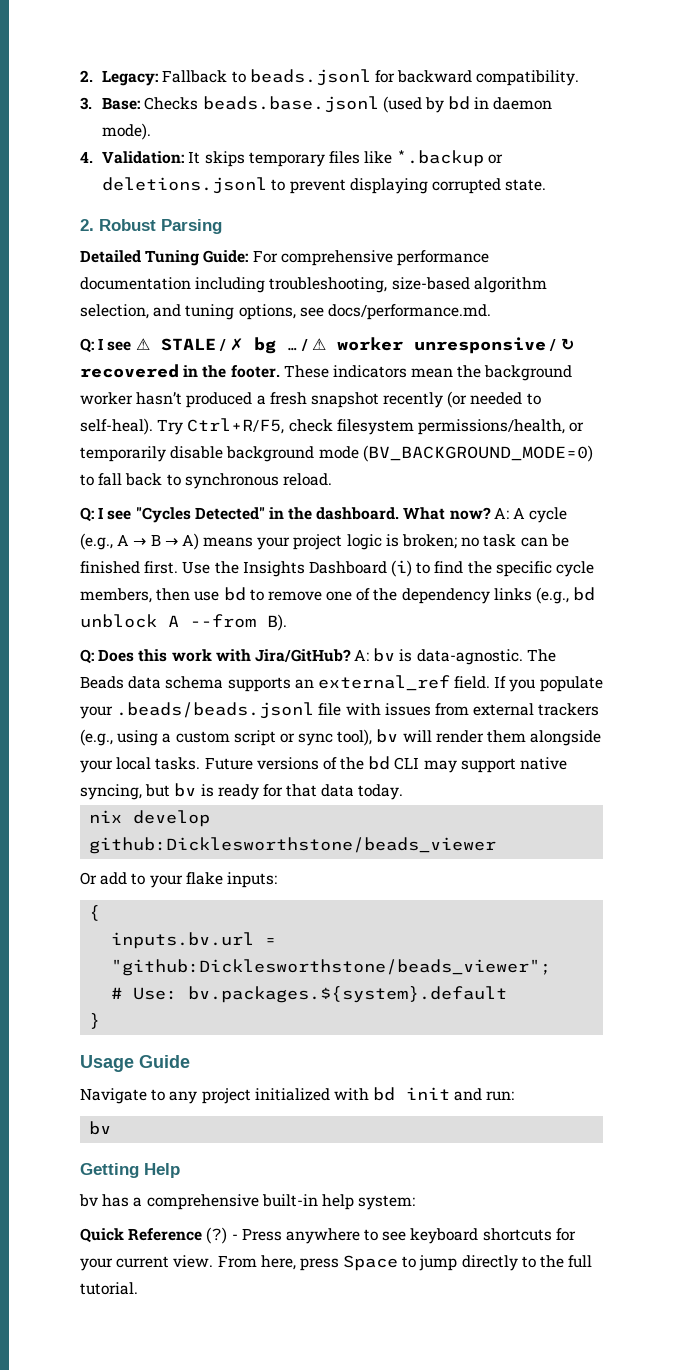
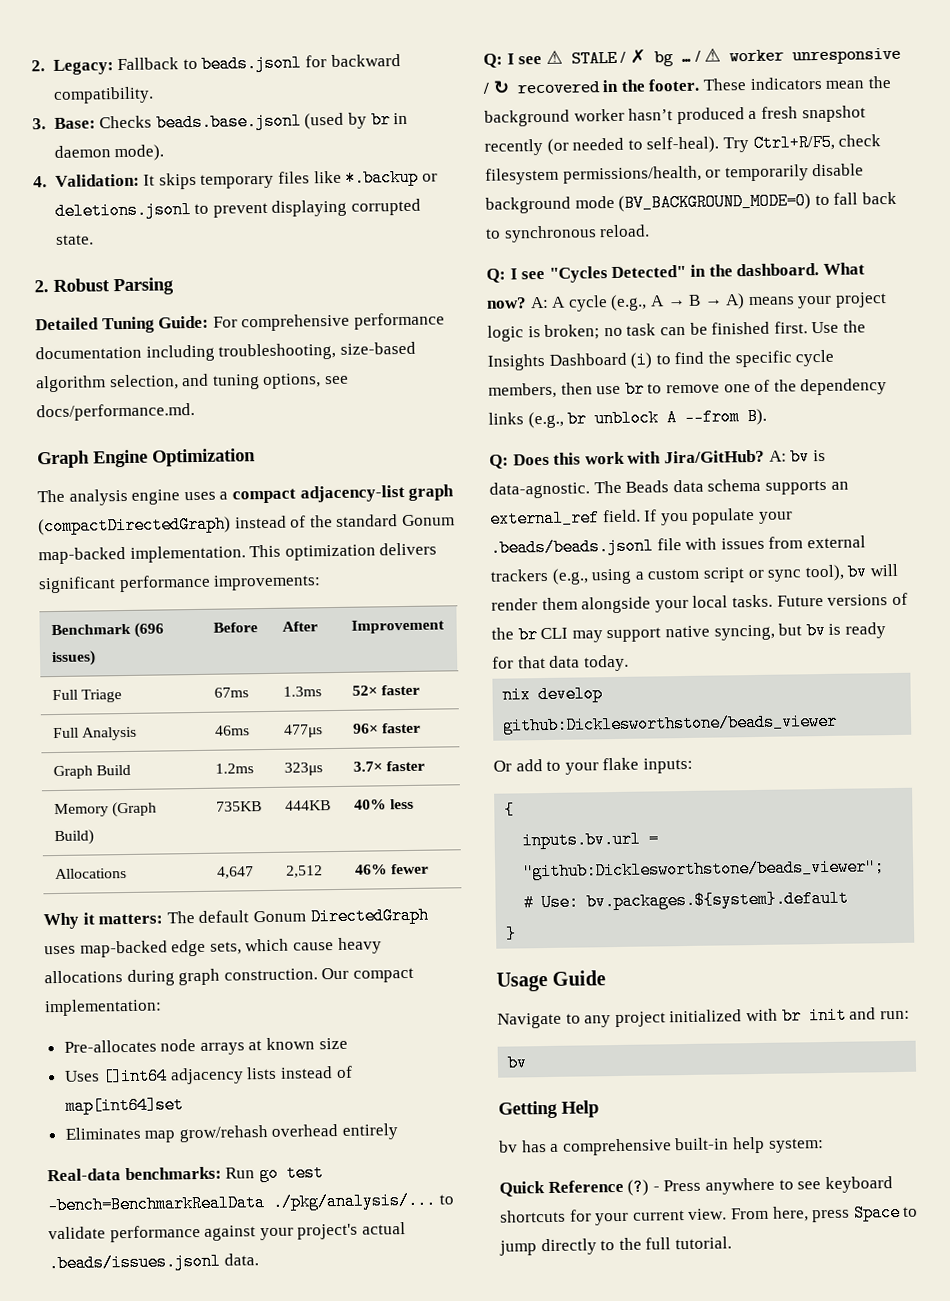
- 3. Base: Checks beads.base.jsonl (used by bd in daemon mode).
+ 3. Base: Checks beads.base.jsonl (used by br in daemon mode).
+ Graph Engine Optimization
+ The analysis engine uses a compact adjacency-list graph (compactDirectedGraph) instead of the standard Gonum map-backed implementation. This optimization delivers significant performance improvements:
+ Benchmark (696 issues) | Before | After | Improvement
+ Full Triage | 67ms | 1.3ms | 52× faster
+ Full Analysis | 46ms | 477μs | 96× faster
+ Graph Build | 1.2ms | 323μs | 3.7× faster
+ Memory (Graph Build) | 735KB | 444KB | 40% less
+ Allocations | 4,647 | 2,512 | 46% fewer
+ Why it matters: The default Gonum DirectedGraph uses map-backed edge sets, which cause heavy allocations during graph construction. Our compact implementation:
+ Pre-allocates node arrays at known size
+ Uses []int64 adjacency lists instead of map[int64]set
+ Eliminates map grow/rehash overhead entirely
+ Real-data benchmarks: Run go test -bench=BenchmarkRealData ./pkg/analysis/... to validate performance against your project's actual .beads/issues.jsonl data.
- Use the Insights Dashboard (i) to find the specific cycle members, then use bd to remove one of the dependency links (e.g., bd unblock A --from B).
+ Use the Insights Dashboard (i) to find the specific cycle members, then use br to remove one of the dependency links (e.g., br unblock A --from B).
- Future versions of the bd CLI may support native syncing, but bv is ready for that data today.
+ Future versions of the br CLI may support native syncing, but bv is ready for that data today.
- Navigate to any project initialized with bd init and run:
+ Navigate to any project initialized with br init and run:

